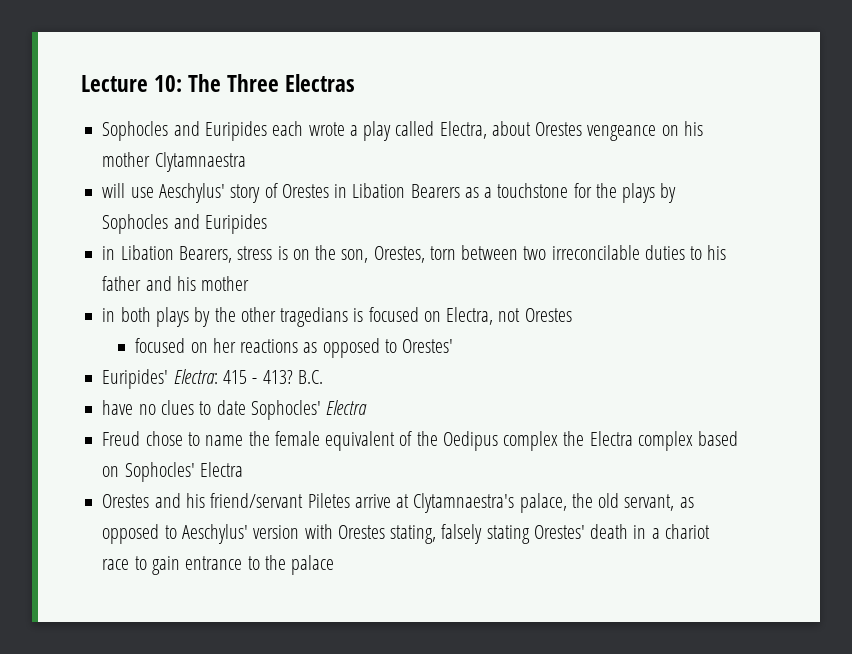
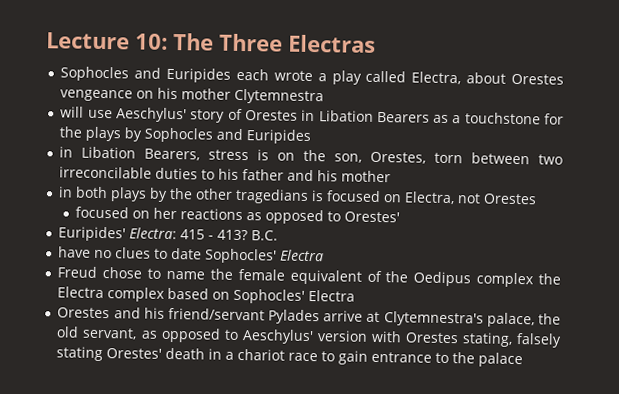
- Sophocles and Euripides each wrote a play called Electra, about Orestes vengeance on his mother Clytamnaestra
+ Sophocles and Euripides each wrote a play called Electra, about Orestes vengeance on his mother Clytemnestra
- Orestes and his friend/servant Piletes arrive at Clytamnaestra's palace, the old servant, as opposed to Aeschylus' version with Orestes stating, falsely stating Orestes' death in a chariot race to gain entrance to the palace
+ Orestes and his friend/servant Pylades arrive at Clytemnestra's palace, the old servant, as opposed to Aeschylus' version with Orestes stating, falsely stating Orestes' death in a chariot race to gain entrance to the palace

